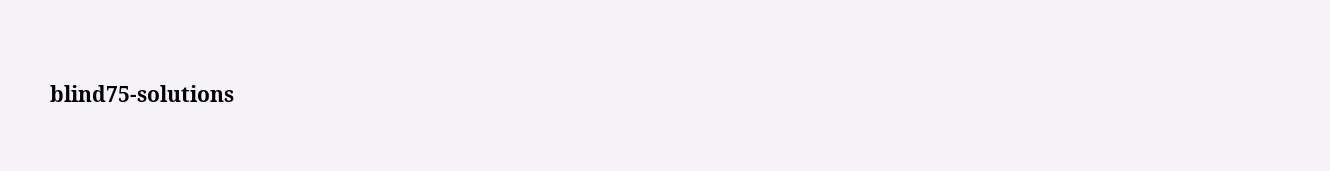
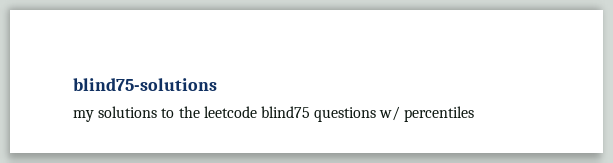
+ my solutions to the leetcode blind75 questions w/ percentiles

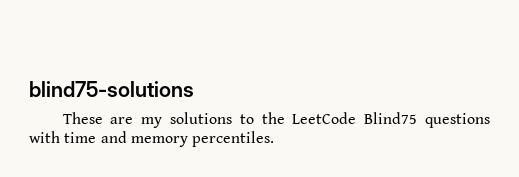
- my solutions to the leetcode blind75 questions w/ percentiles
+ These are my solutions to the LeetCode Blind75 questions with time and memory percentiles.

